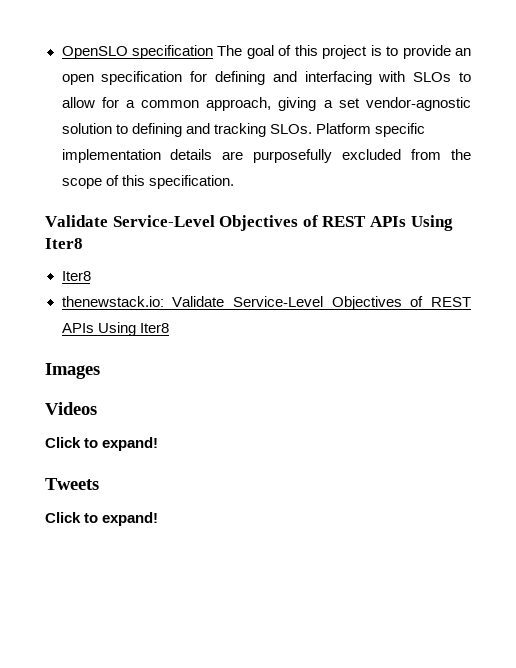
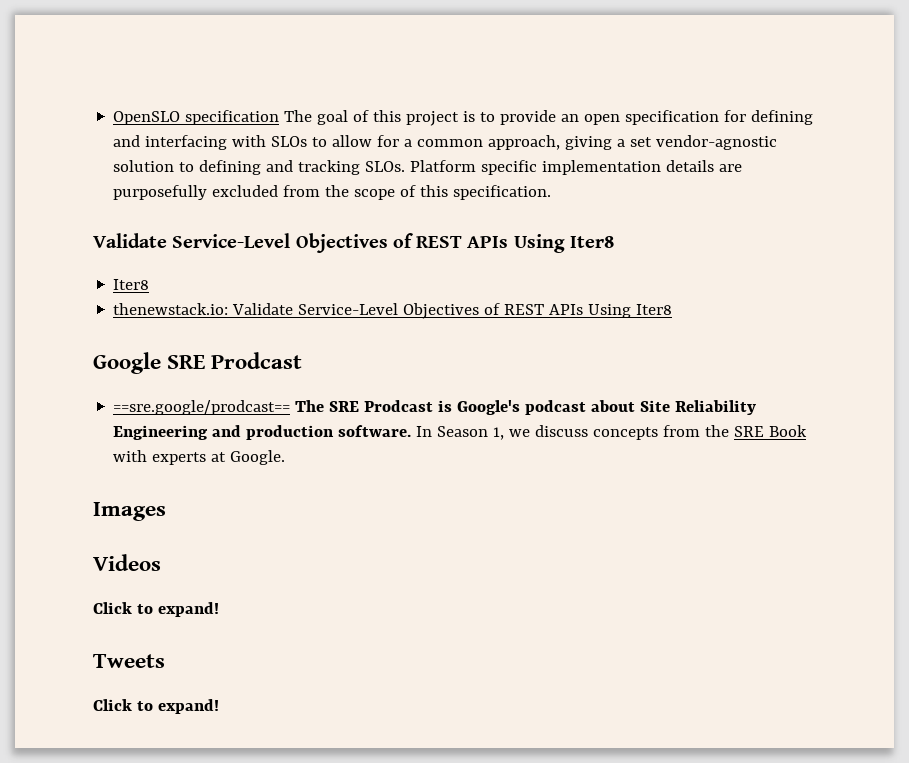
+ Google SRE Prodcast
+ ==sre.google/prodcast== The SRE Prodcast is Google's podcast about Site Reliability Engineering and production software. In Season 1, we discuss concepts from the SRE Book with experts at Google.

